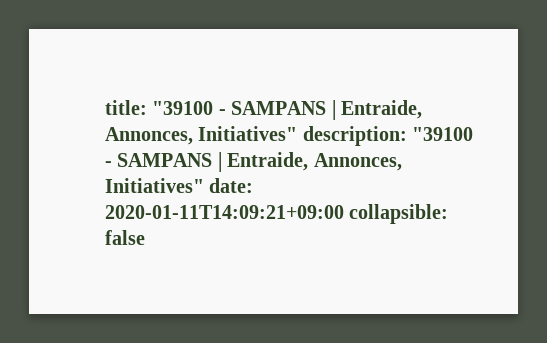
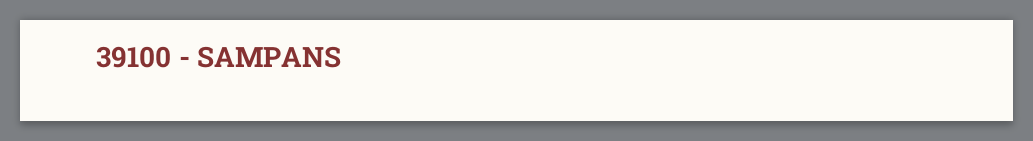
- title: "39100 - SAMPANS | Entraide, Annonces, Initiatives" description: "39100 - SAMPANS | Entraide, Annonces, Initiatives" date: 2020-01-11T14:09:21+09:00 collapsible: false
+ 39100 - SAMPANS

